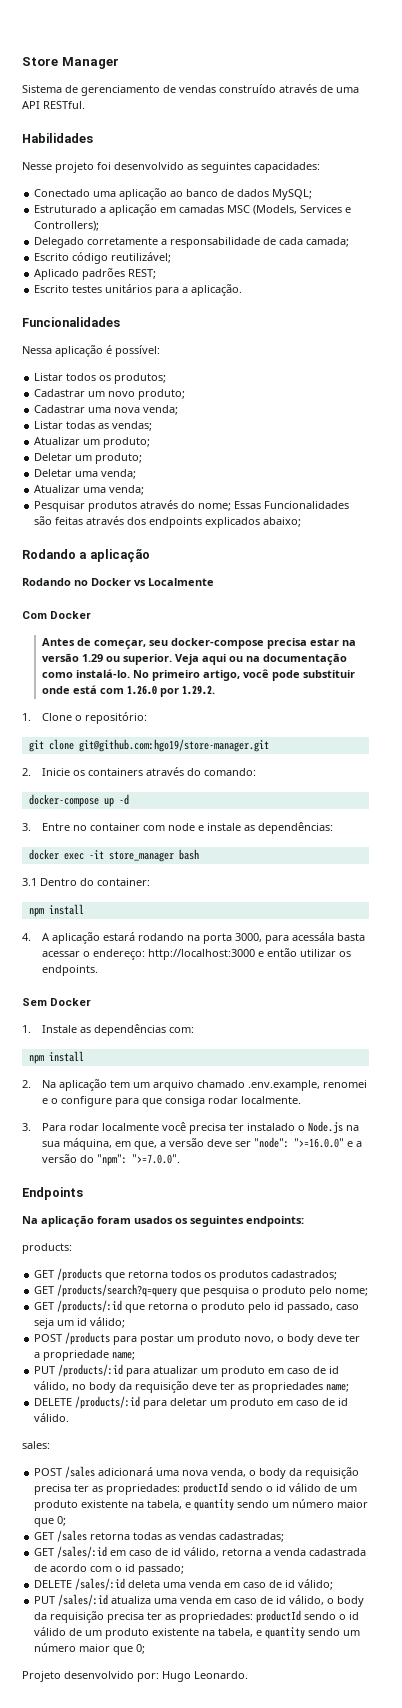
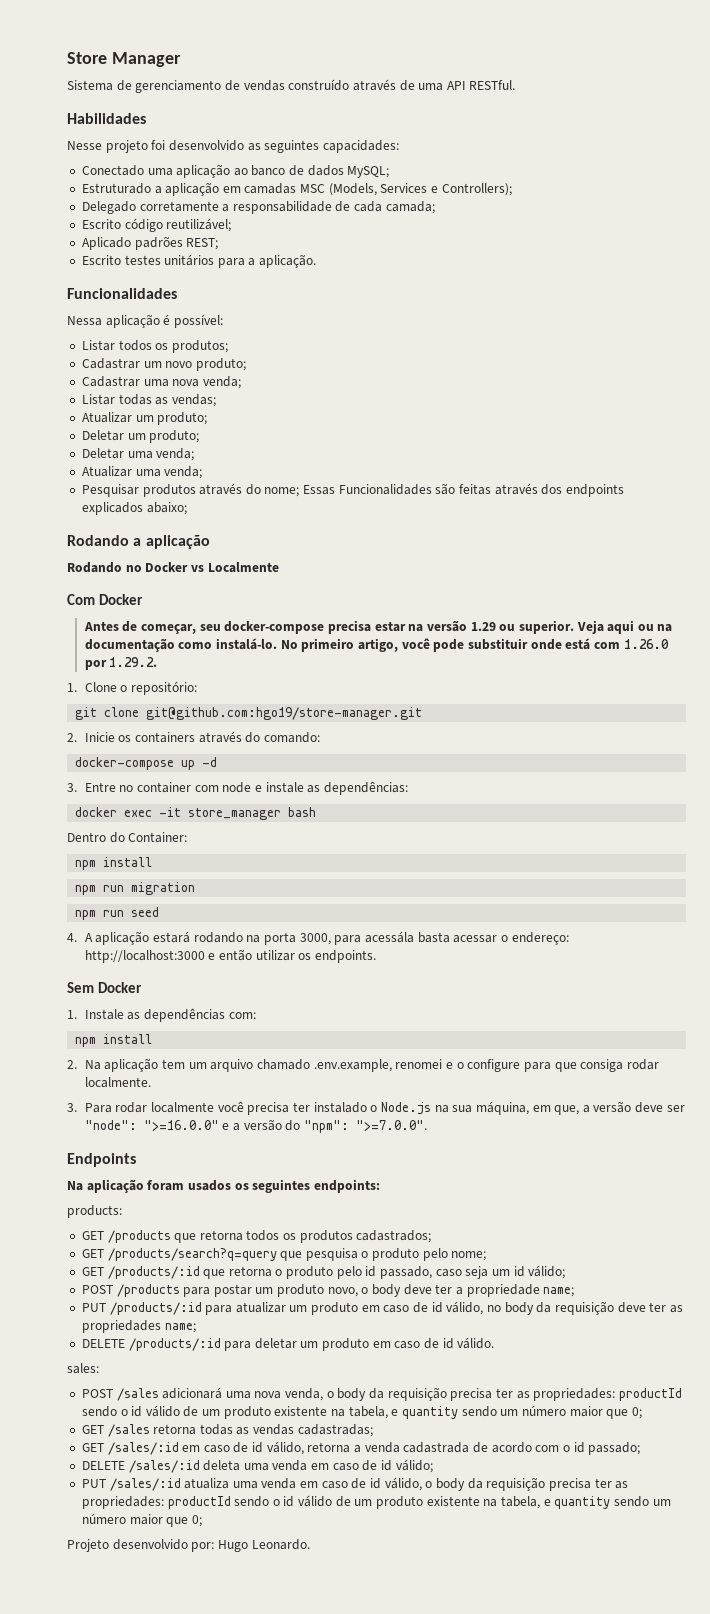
- 3.1 Dentro do container:
+ Dentro do Container:
  npm install
+ npm run migration
+ npm run seed

